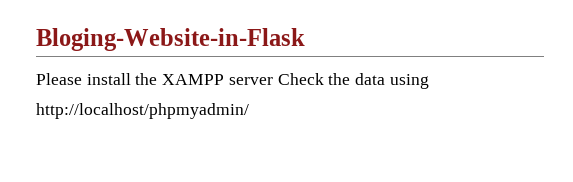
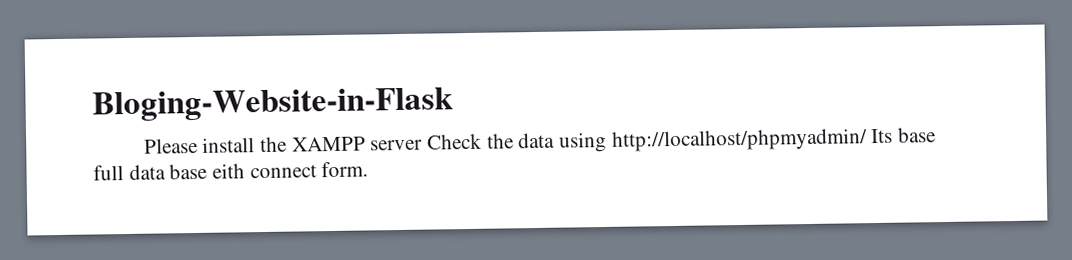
- Please install the XAMPP server Check the data using http://localhost/phpmyadmin/
+ Please install the XAMPP server Check the data using http://localhost/phpmyadmin/ Its base full data base eith connect form.

